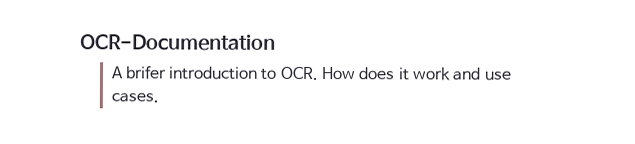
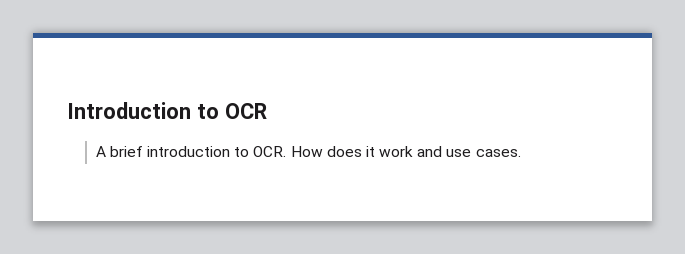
- OCR-Documentation
+ Introduction to OCR
- A brifer introduction to OCR. How does it work and use cases.
+ A brief introduction to OCR. How does it work and use cases.

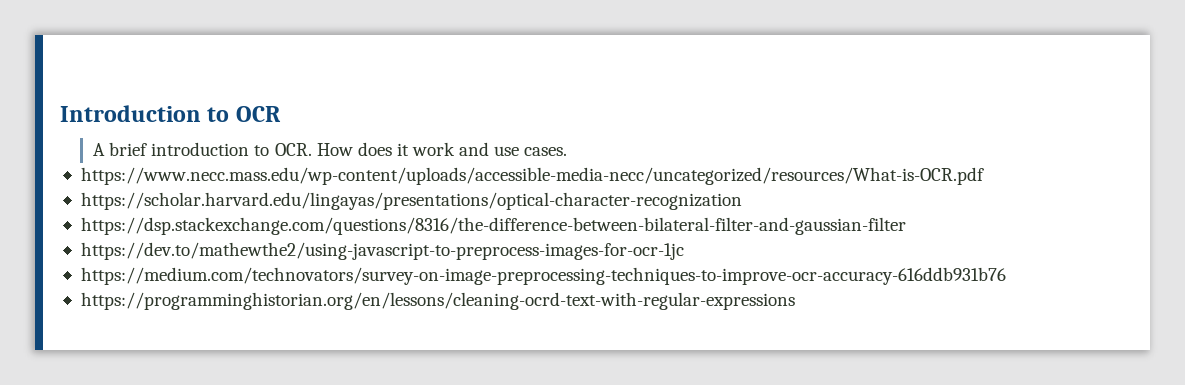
+ https://www.necc.mass.edu/wp-content/uploads/accessible-media-necc/uncategorized/resources/What-is-OCR.pdf
+ https://scholar.harvard.edu/lingayas/presentations/optical-character-recognization
+ https://dsp.stackexchange.com/questions/8316/the-difference-between-bilateral-filter-and-gaussian-filter
+ https://dev.to/mathewthe2/using-javascript-to-preprocess-images-for-ocr-1jc
+ https://medium.com/technovators/survey-on-image-preprocessing-techniques-to-improve-ocr-accuracy-616ddb931b76
+ https://programminghistorian.org/en/lessons/cleaning-ocrd-text-with-regular-expressions

